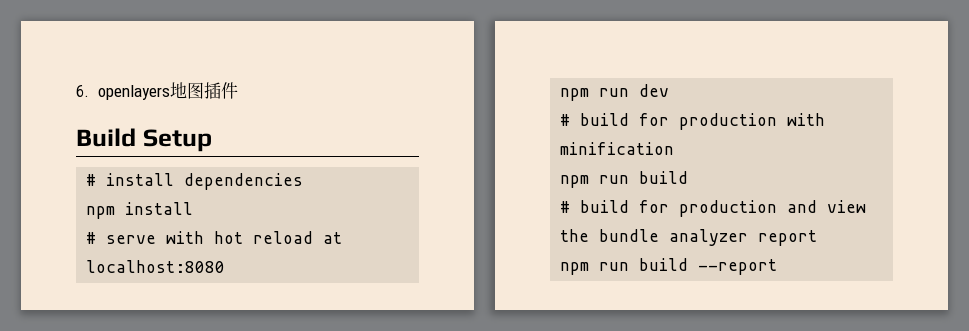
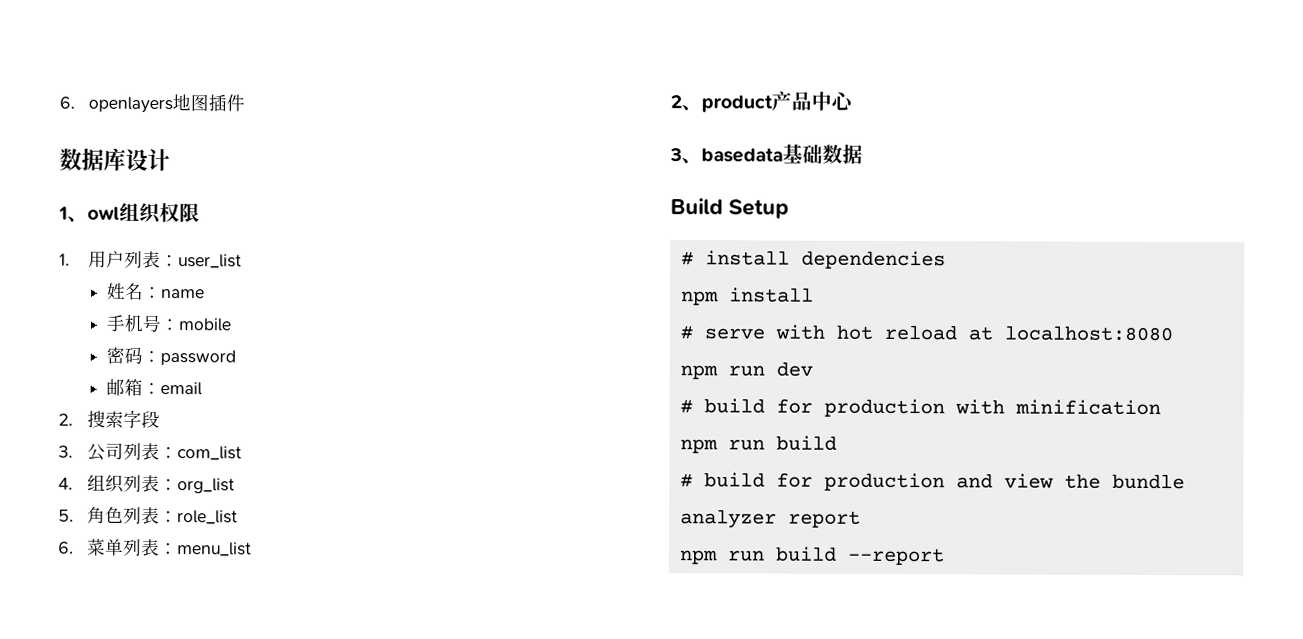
+ 数据库设计
+ 1、owl组织权限
+ 1.用户列表：user_list
+ 姓名：name
+ 手机号：mobile
+ 密码：password
+ 邮箱：email
+ 2.搜索字段
+ 3.公司列表：com_list
+ 4.组织列表：org_list
+ 5.角色列表：role_list
+ 6.菜单列表：menu_list
+ 2、product产品中心
+ 3、basedata基础数据

